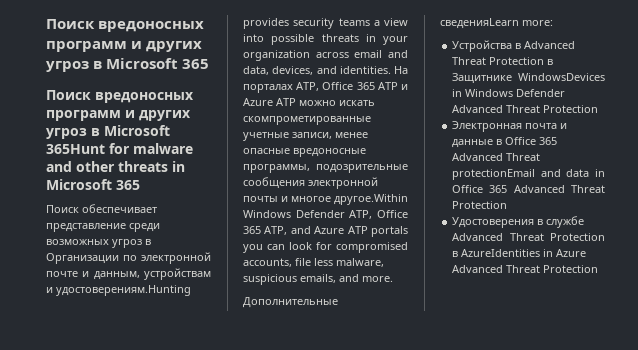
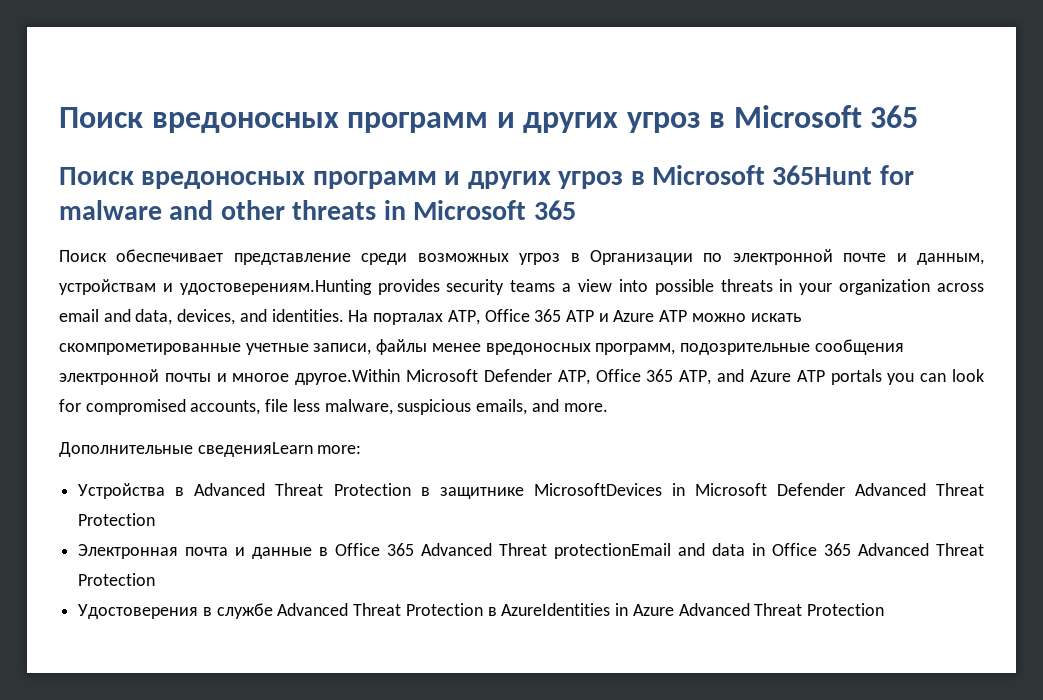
- На порталах ATP, Office 365 ATP и Azure ATP можно искать скомпрометированные учетные записи, менее опасные вредоносные программы, подозрительные сообщения электронной почты и многое другое.Within Windows Defender ATP, Office 365 ATP, and Azure ATP portals you can look for compromised accounts, file less malware, suspicious emails, and more.
+ На порталах ATP, Office 365 ATP и Azure ATP можно искать скомпрометированные учетные записи, файлы менее вредоносных программ, подозрительные сообщения электронной почты и многое другое.Within Microsoft Defender ATP, Office 365 ATP, and Azure ATP portals you can look for compromised accounts, file less malware, suspicious emails, and more.
- Устройства в Advanced Threat Protection в Защитнике WindowsDevices in Windows Defender Advanced Threat Protection
+ Устройства в Advanced Threat Protection в защитнике MicrosoftDevices in Microsoft Defender Advanced Threat Protection

